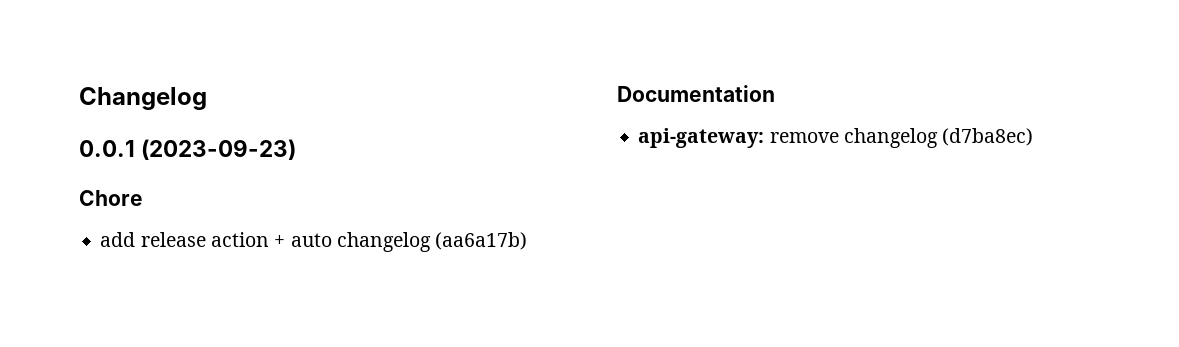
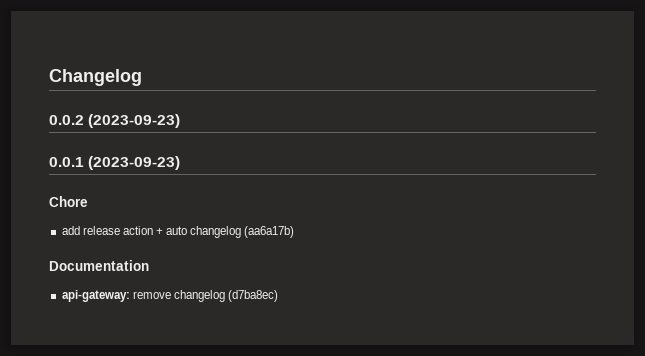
+ 0.0.2 (2023-09-23)

